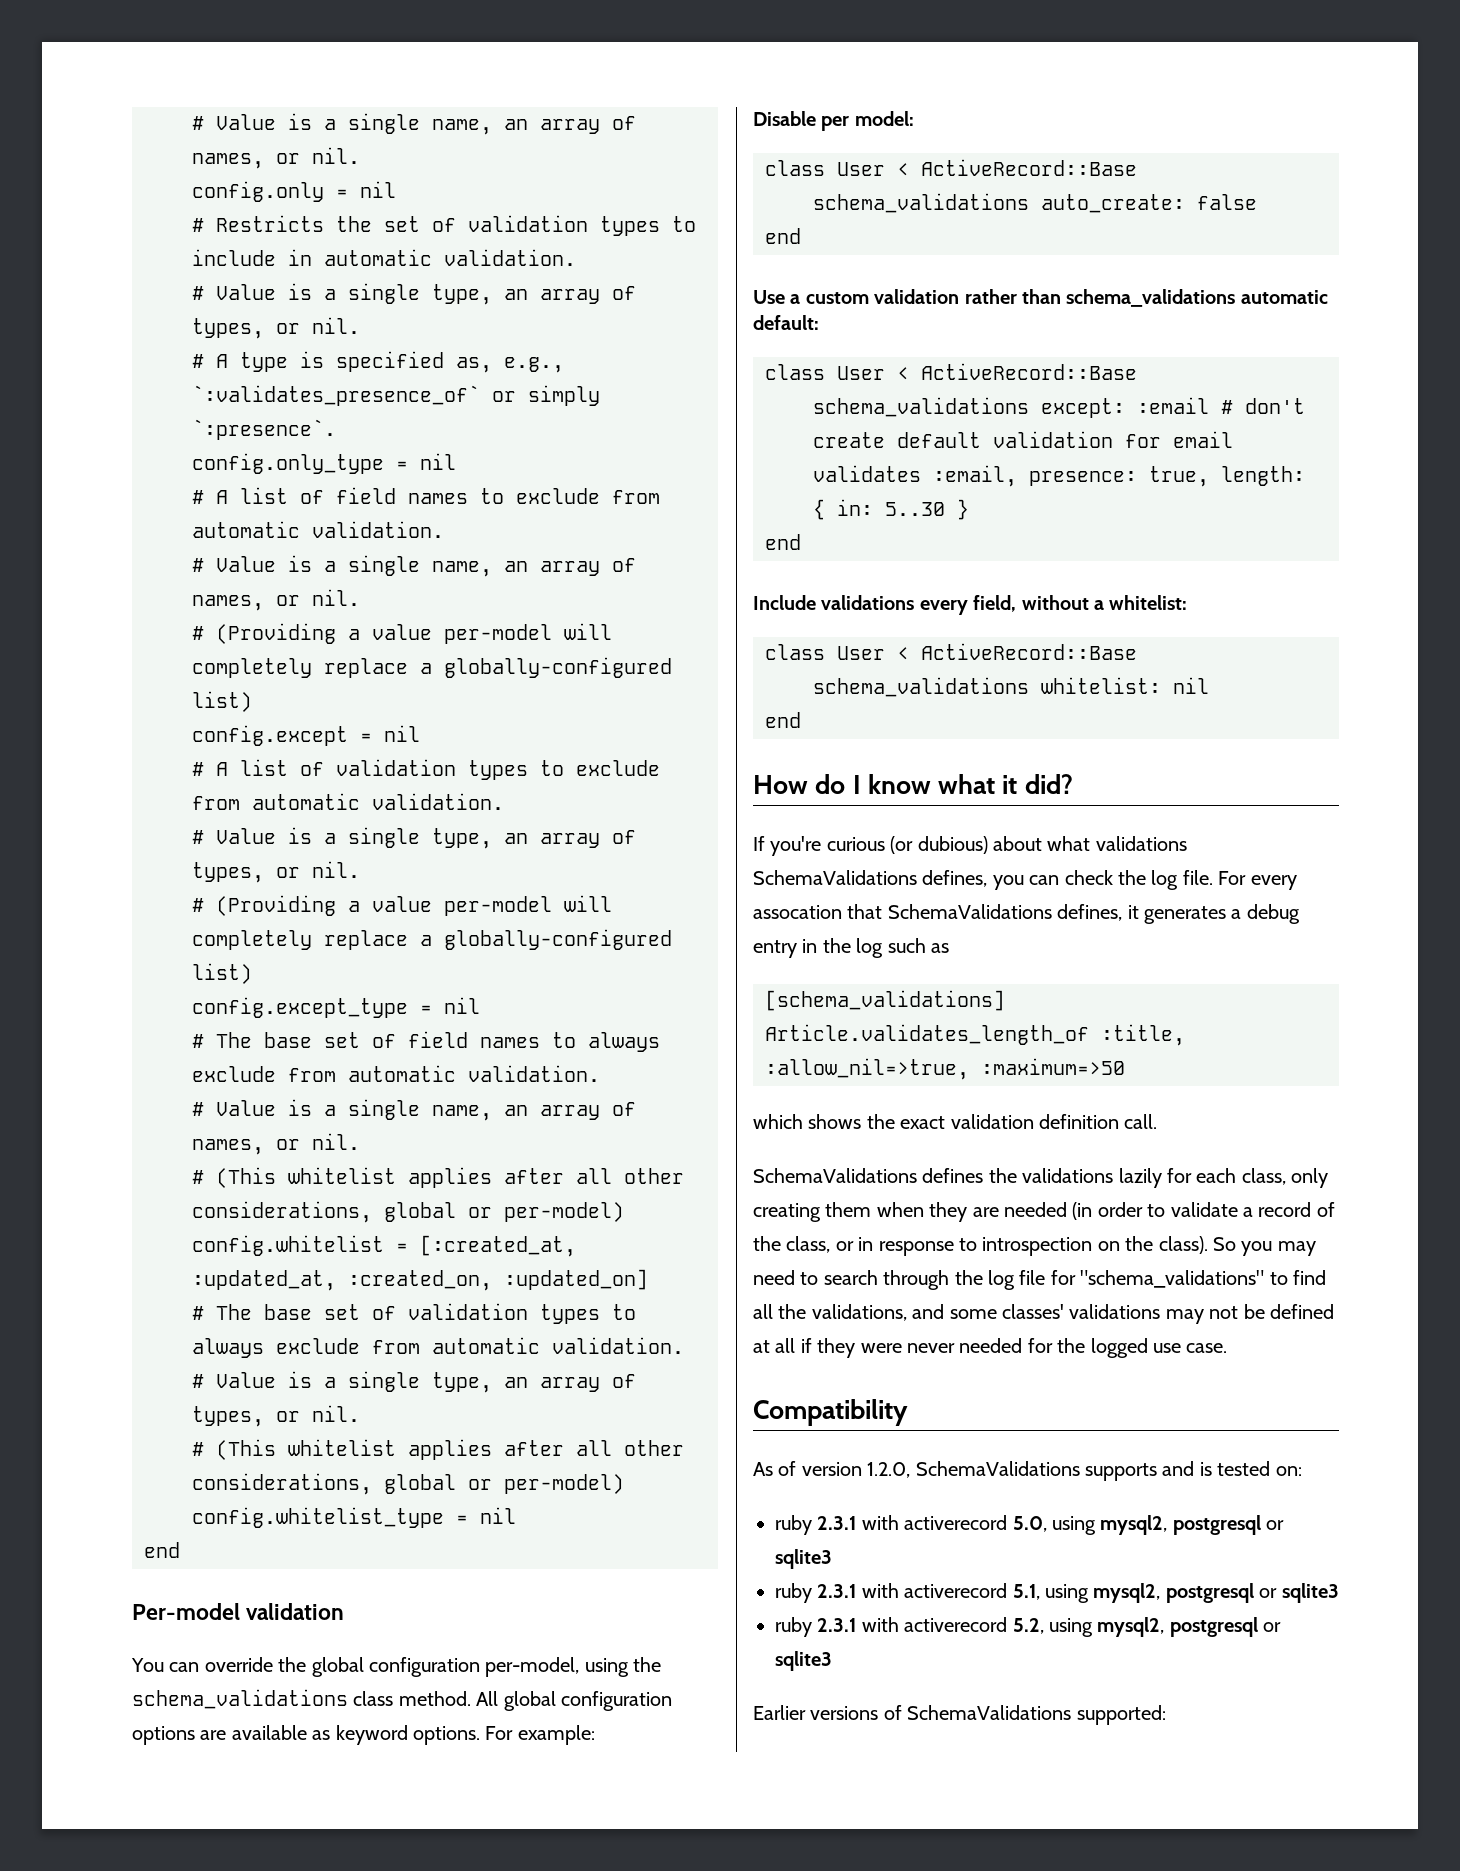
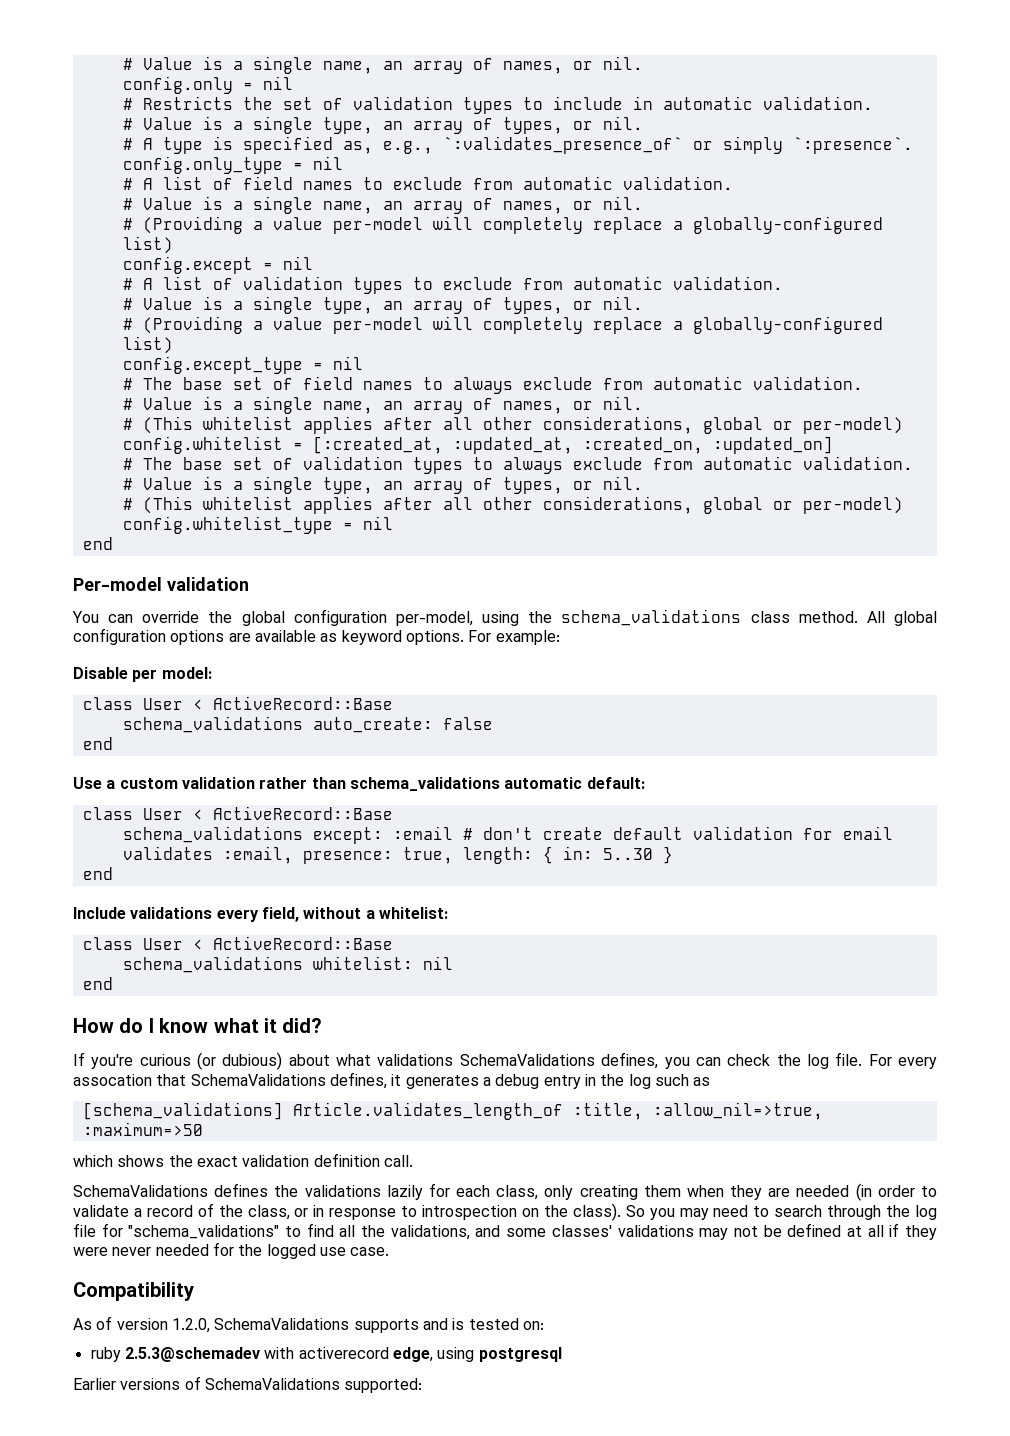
- ruby 2.3.1 with activerecord 5.0, using mysql2, postgresql or sqlite3
- ruby 2.3.1 with activerecord 5.1, using mysql2, postgresql or sqlite3
- ruby 2.3.1 with activerecord 5.2, using mysql2, postgresql or sqlite3
+ ruby 2.5.3@schemadev with activerecord edge, using postgresql

